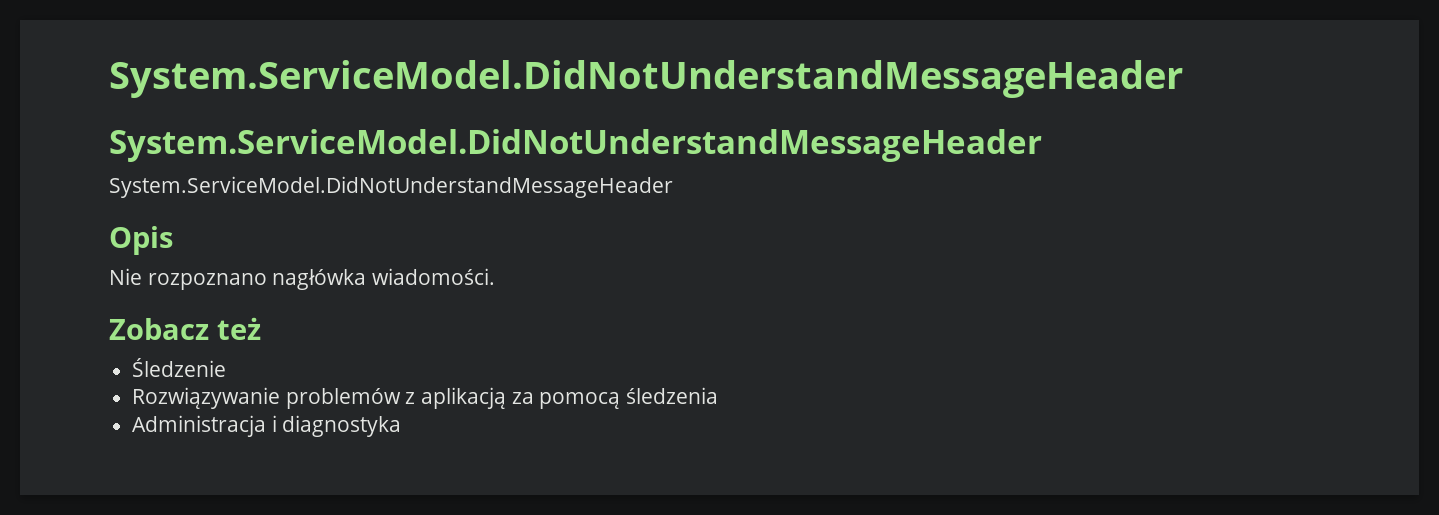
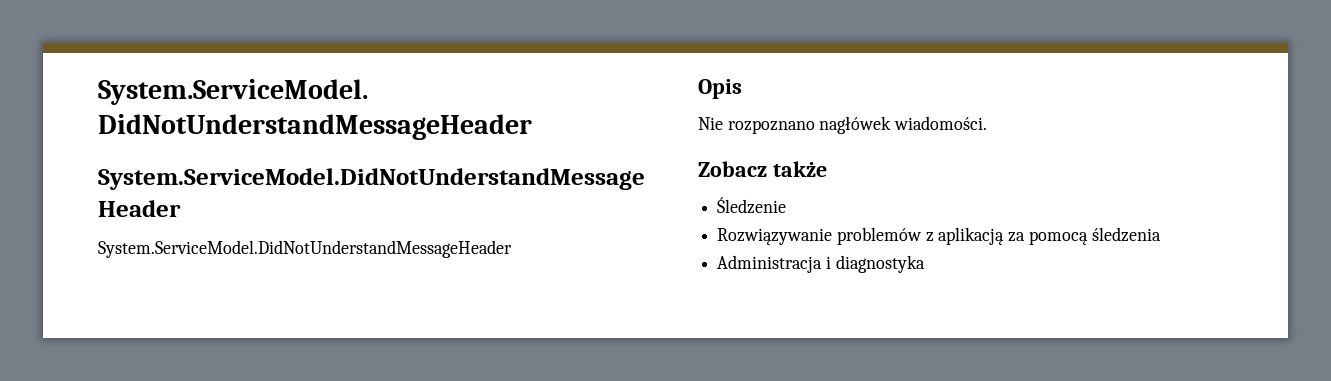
- Nie rozpoznano nagłówka wiadomości.
+ Nie rozpoznano nagłówek wiadomości.
- Zobacz też
+ Zobacz także

